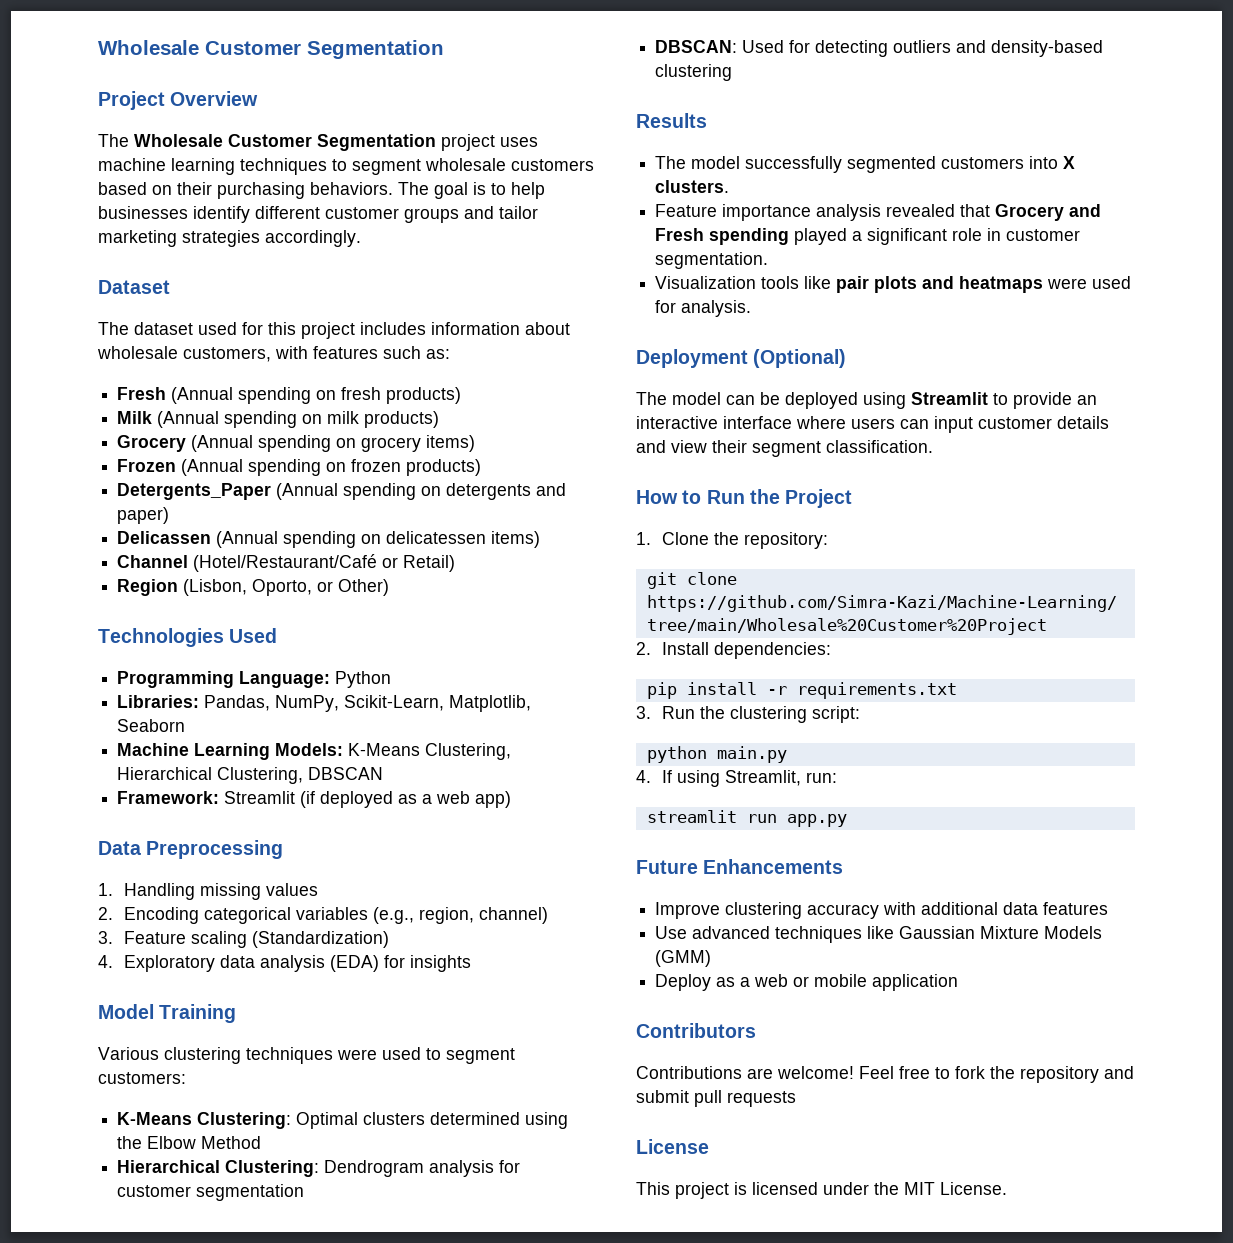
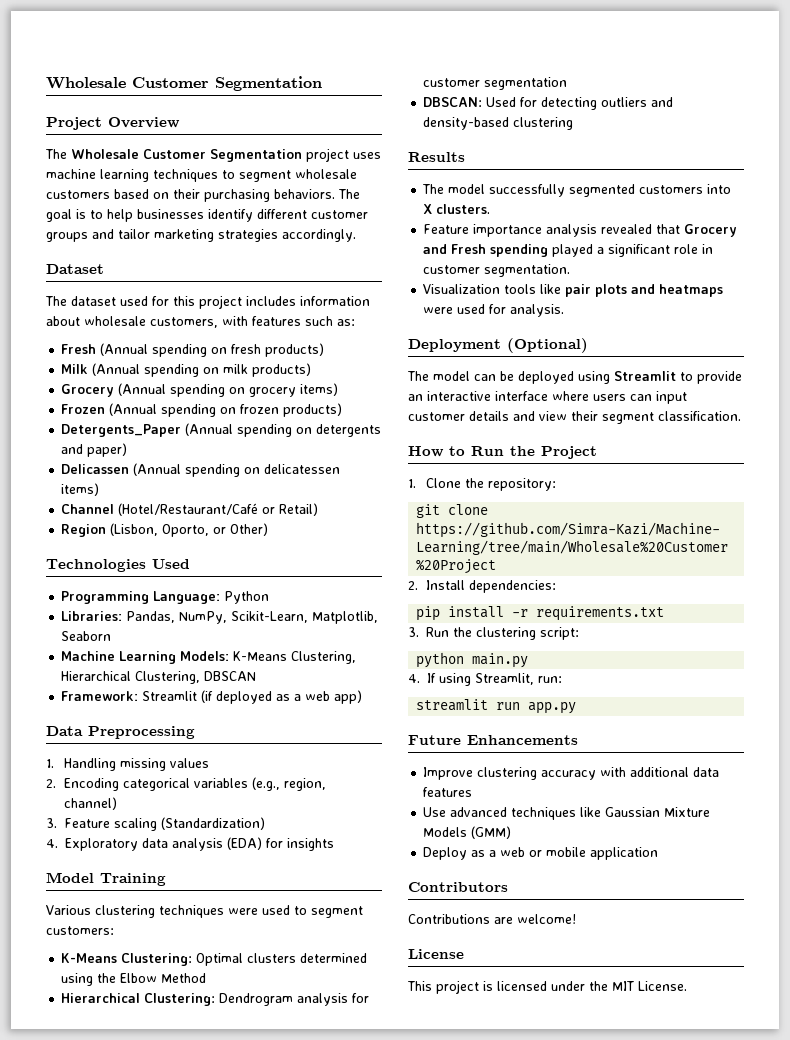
- Feel free to fork the repository and submit pull requests

